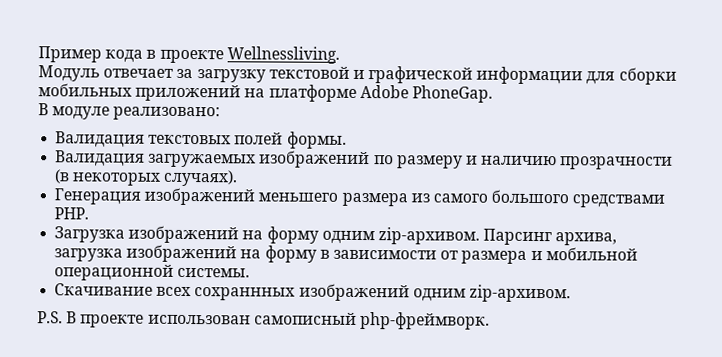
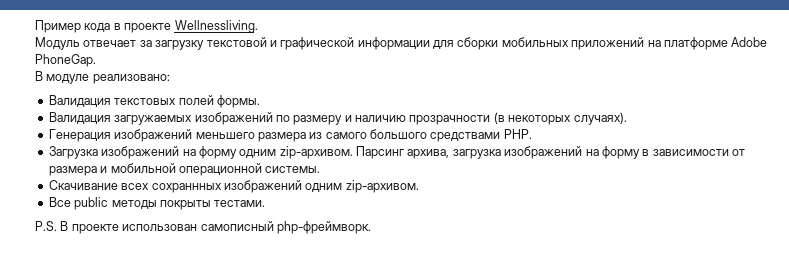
+ Все public методы покрыты тестами.

